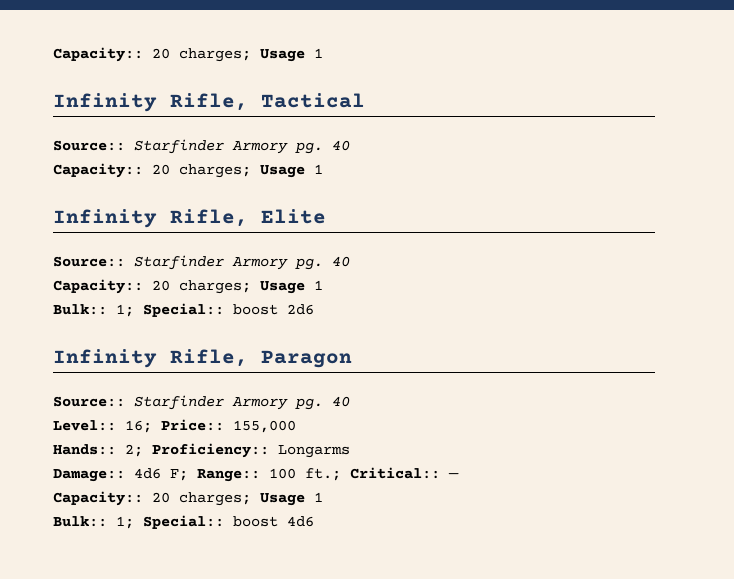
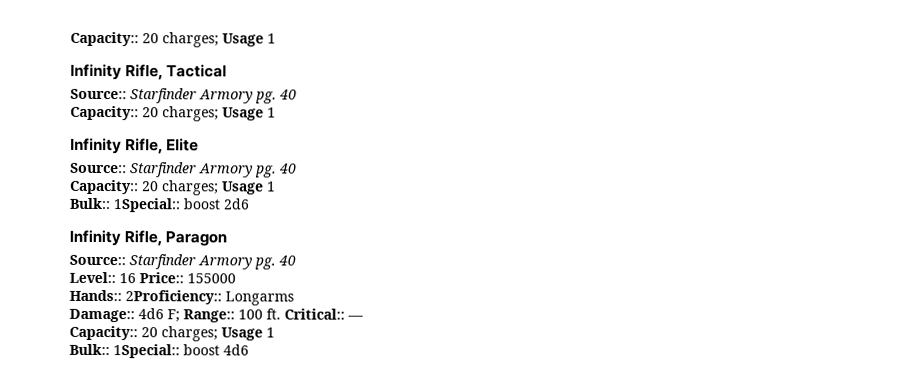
- Bulk:: 1; Special:: boost 2d6
+ Bulk:: 1Special:: boost 2d6
- Level:: 16; Price:: 155,000
+ Level:: 16 Price:: 155000
- Hands:: 2; Proficiency:: Longarms
+ Hands:: 2Proficiency:: Longarms
- Damage:: 4d6 F; Range:: 100 ft.; Critical:: —
+ Damage:: 4d6 F; Range:: 100 ft. Critical:: —
- Bulk:: 1; Special:: boost 4d6
+ Bulk:: 1Special:: boost 4d6

